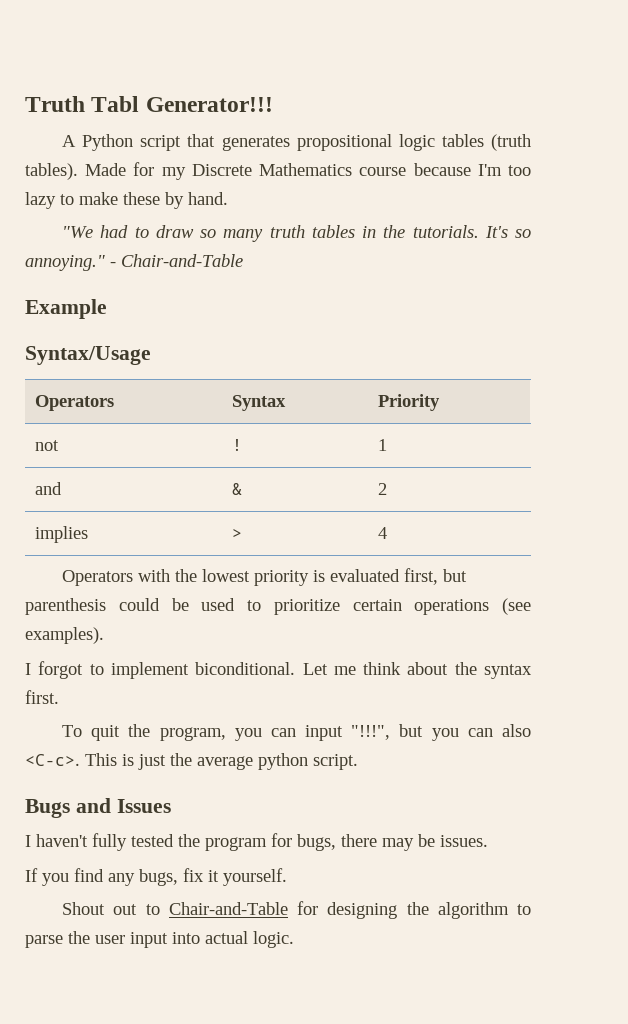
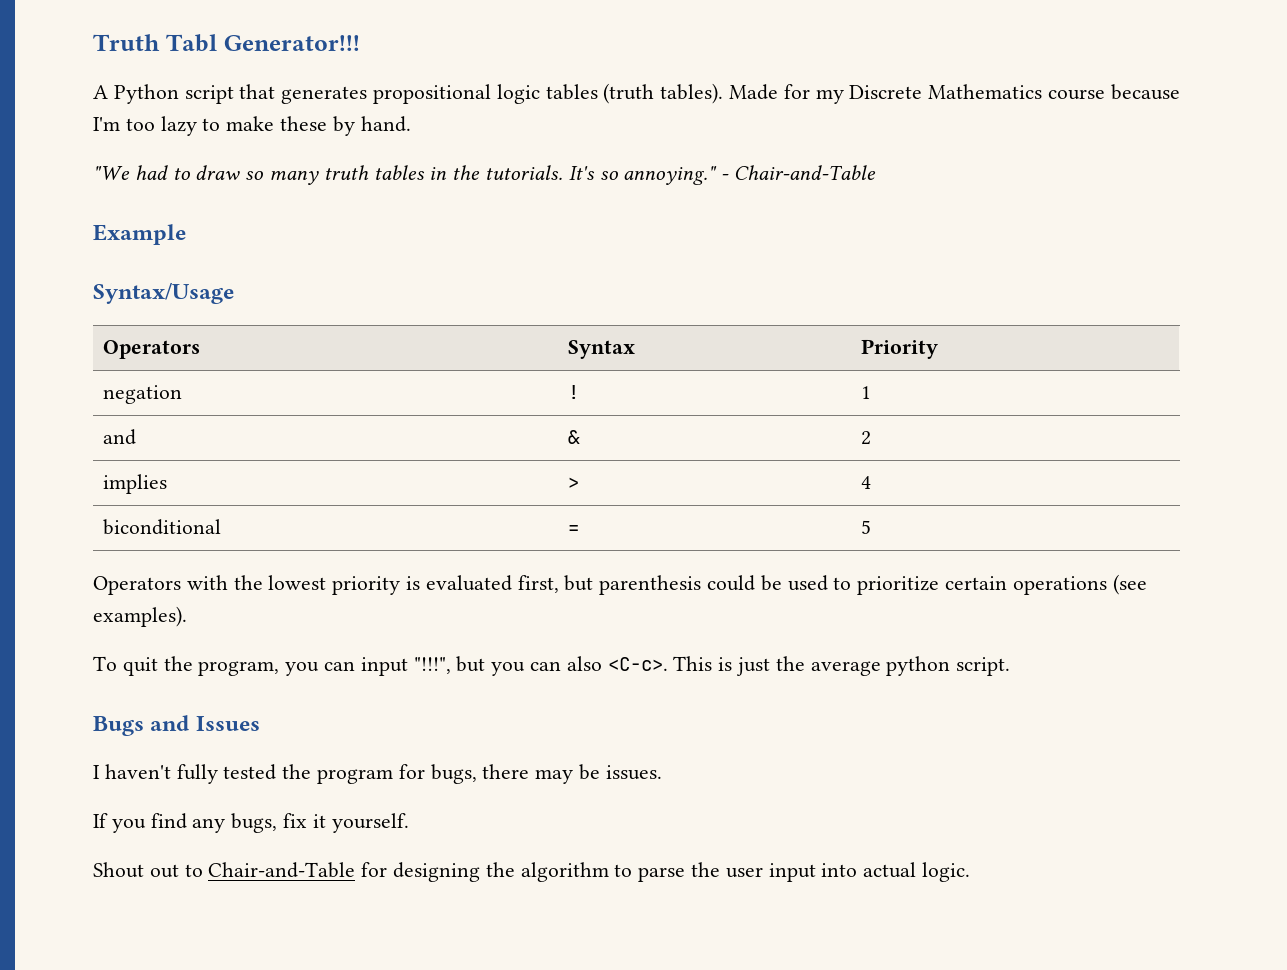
- not | ! | 1
+ negation | ! | 1
+ biconditional | = | 5
- I forgot to implement biconditional. Let me think about the syntax first.

